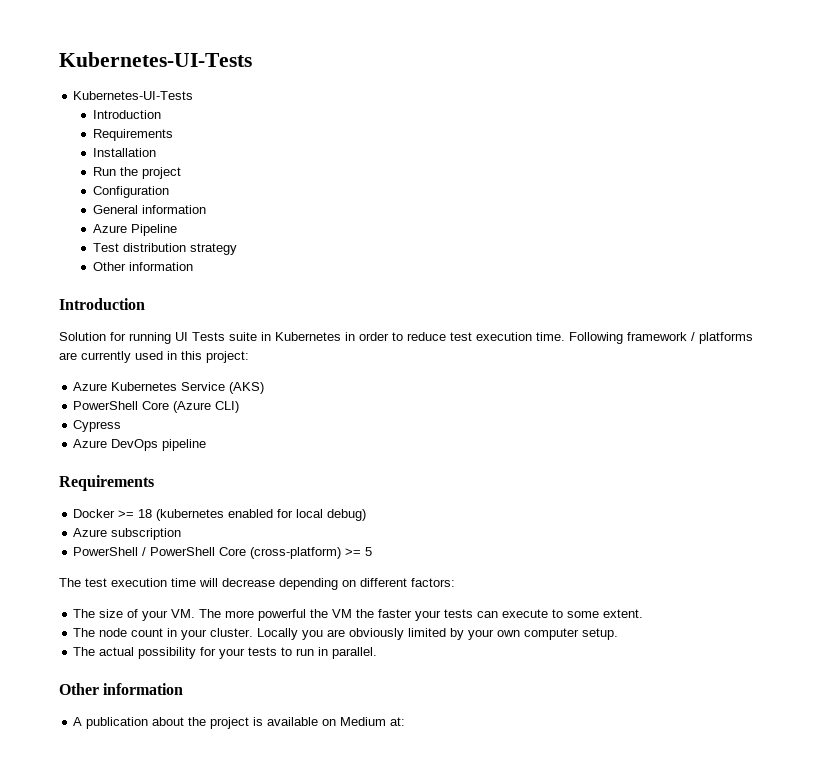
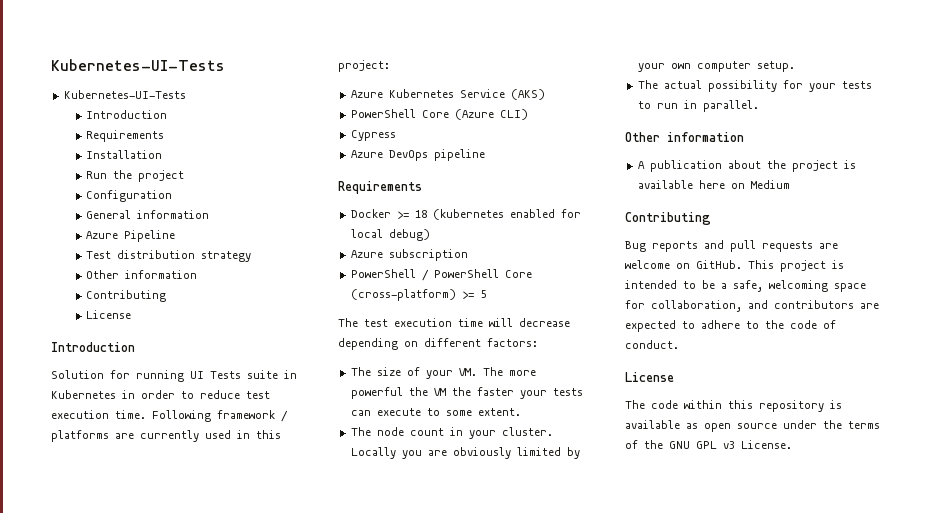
  Test distribution strategy
  Other information
+ Contributing
+ License
- A publication about the project is available on Medium at:
+ A publication about the project is available here on Medium
+ Contributing
+ Bug reports and pull requests are welcome on GitHub. This project is intended to be a safe, welcoming space for collaboration, and contributors are expected to adhere to the code of conduct.
+ License
+ The code within this repository is available as open source under the terms of the GNU GPL v3 License.

